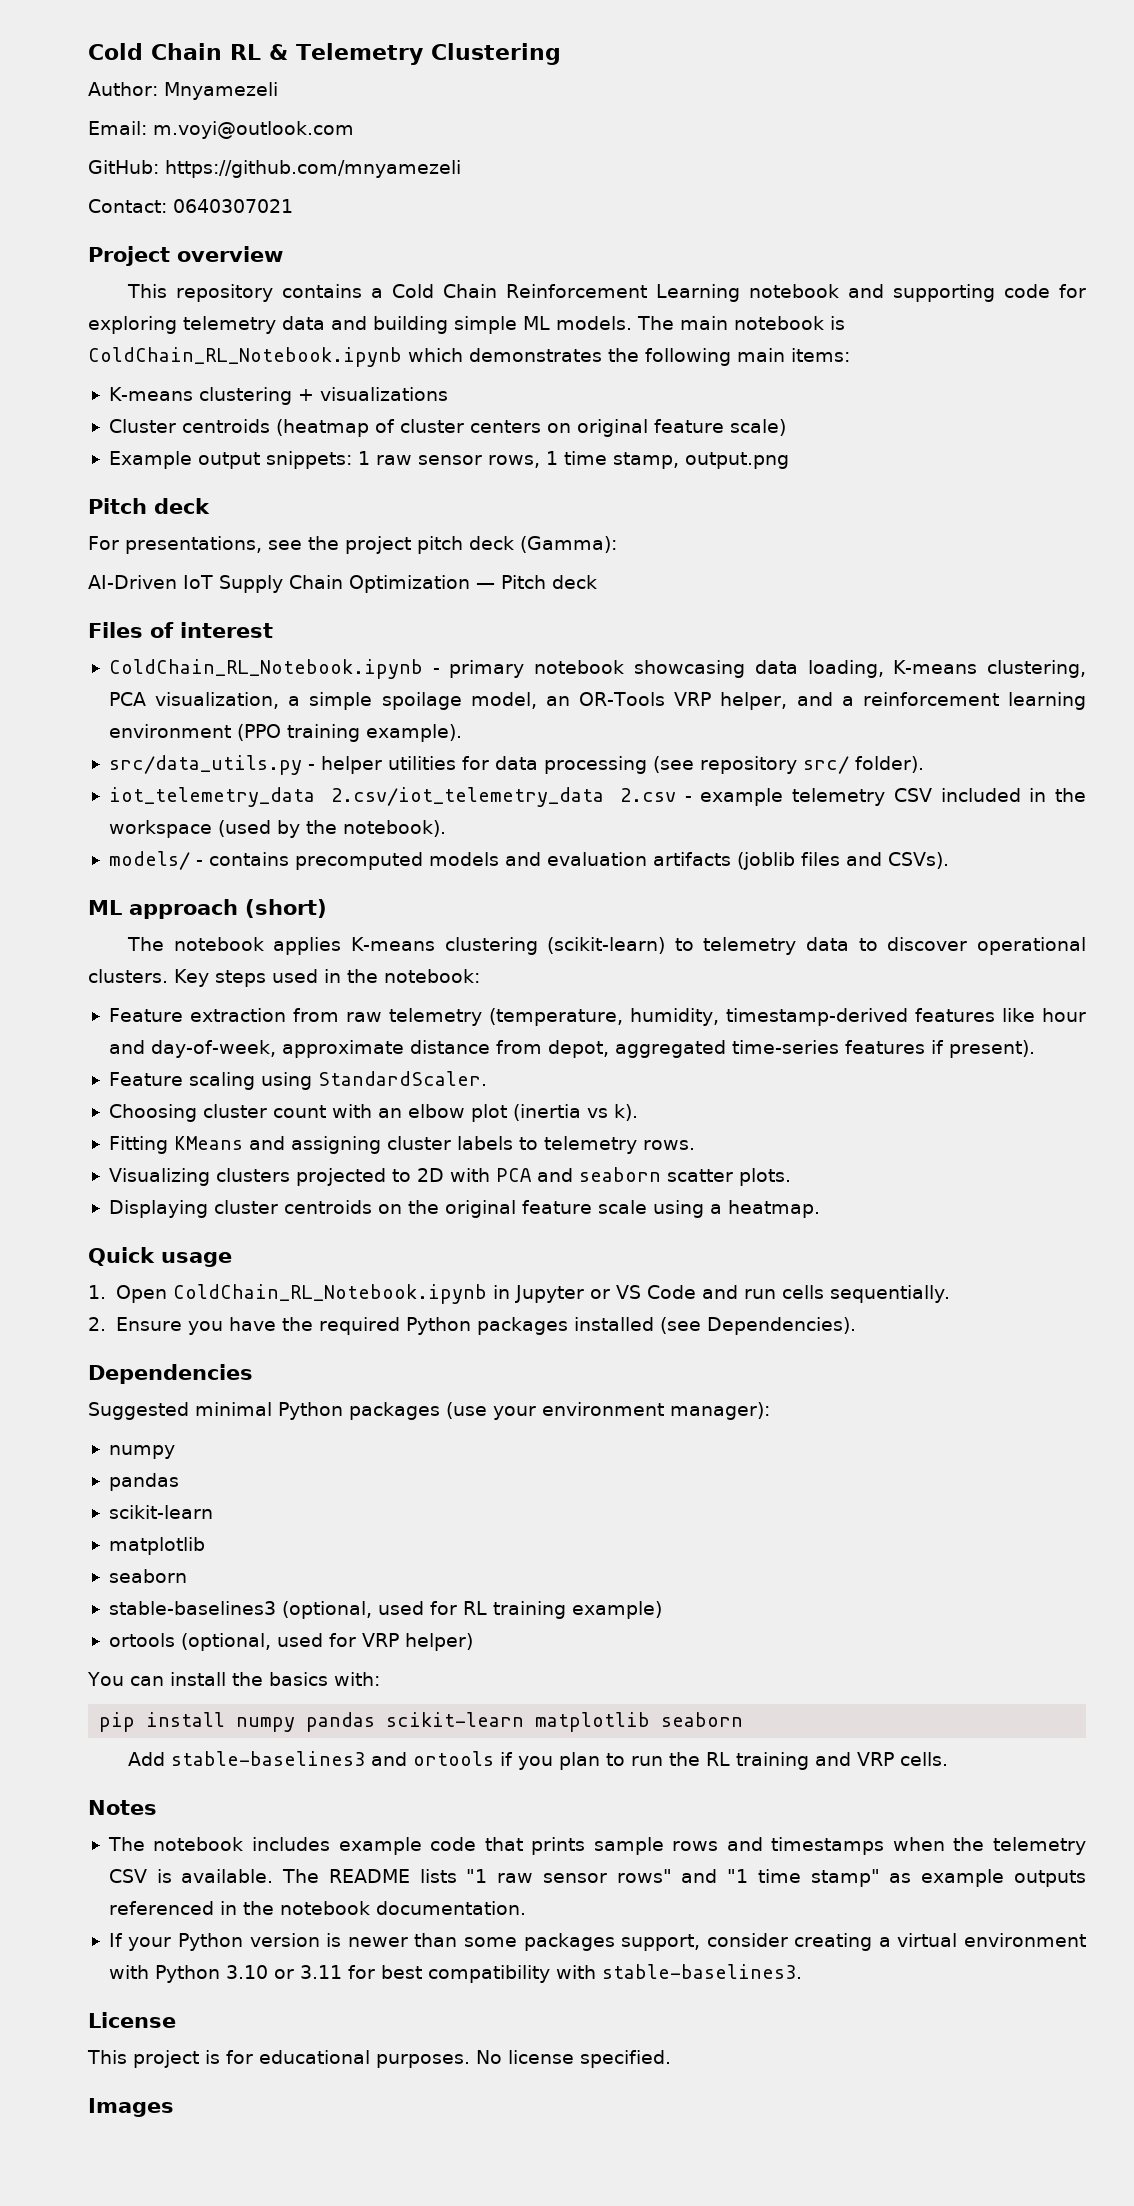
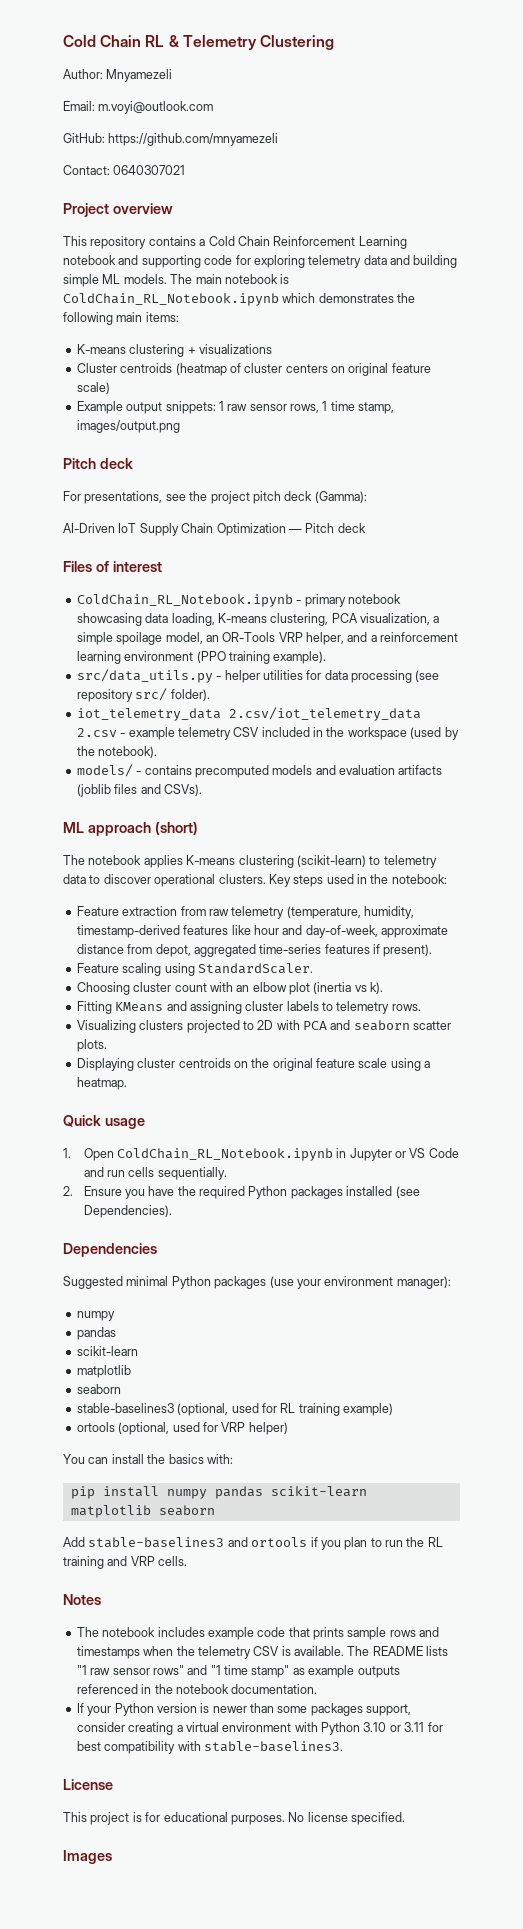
- Example output snippets: 1 raw sensor rows, 1 time stamp, output.png
+ Example output snippets: 1 raw sensor rows, 1 time stamp, images/output.png

